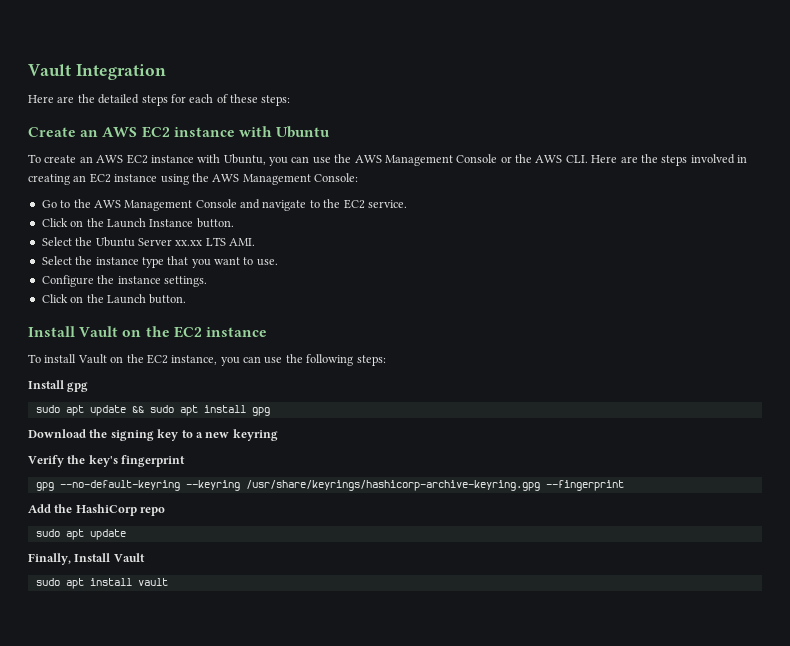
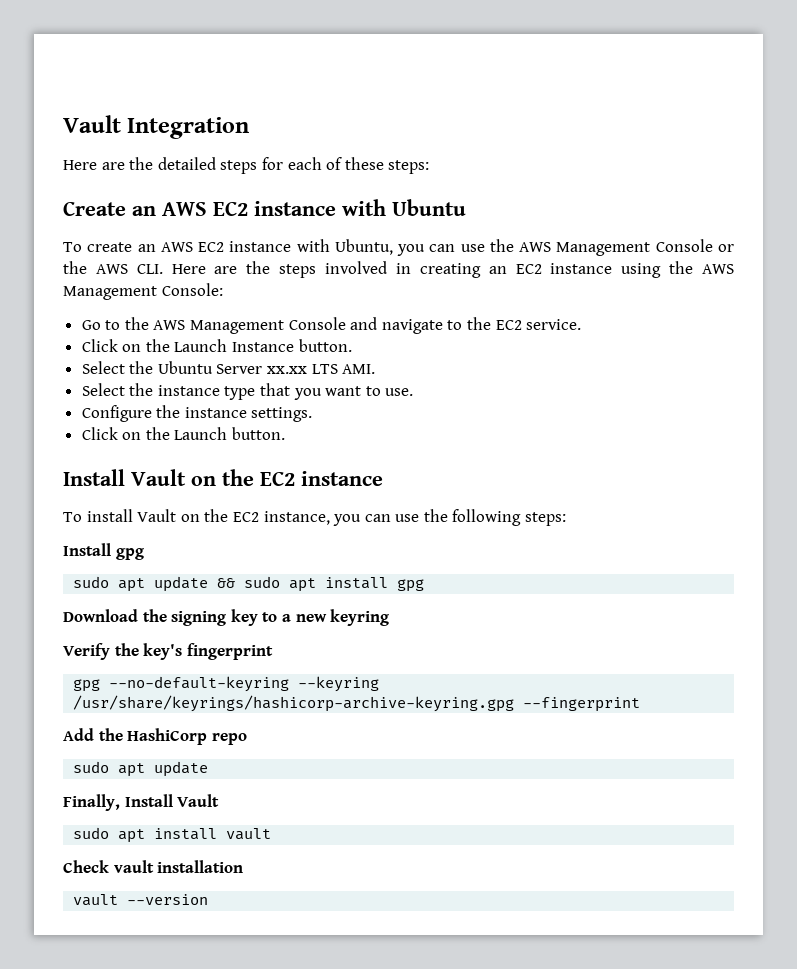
+ Check vault installation
+ vault --version

